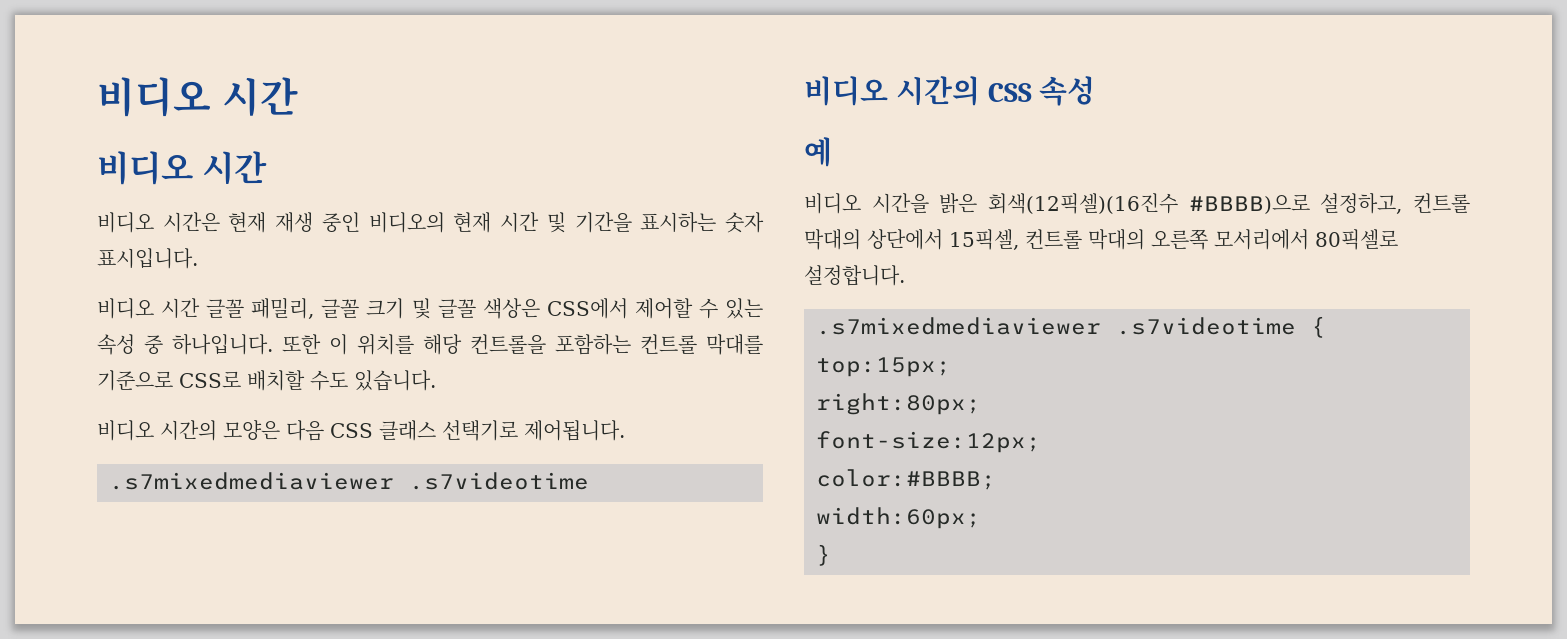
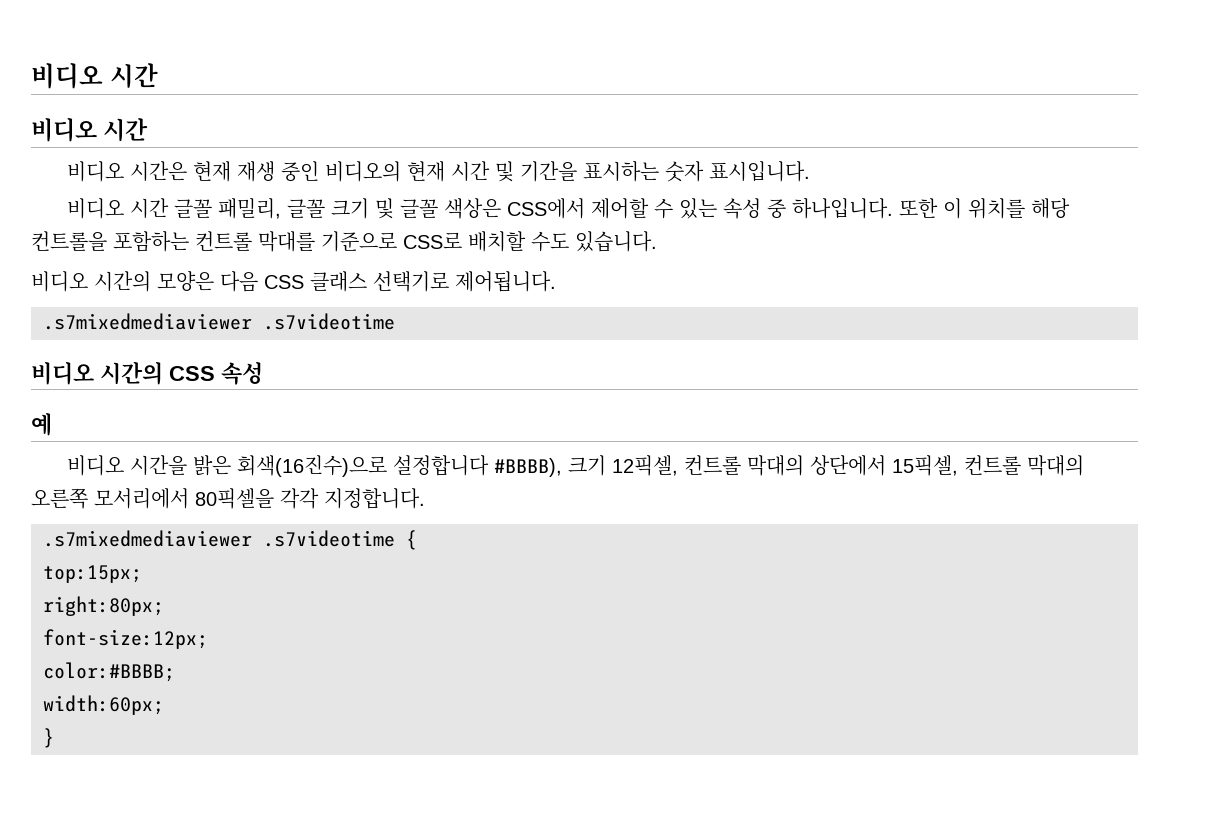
- 비디오 시간을 밝은 회색(12픽셀)(16진수 #BBBB)으로 설정하고, 컨트롤 막대의 상단에서 15픽셀, 컨트롤 막대의 오른쪽 모서리에서 80픽셀로 설정합니다.
+ 비디오 시간을 밝은 회색(16진수)으로 설정합니다 #BBBB), 크기 12픽셀, 컨트롤 막대의 상단에서 15픽셀, 컨트롤 막대의 오른쪽 모서리에서 80픽셀을 각각 지정합니다.

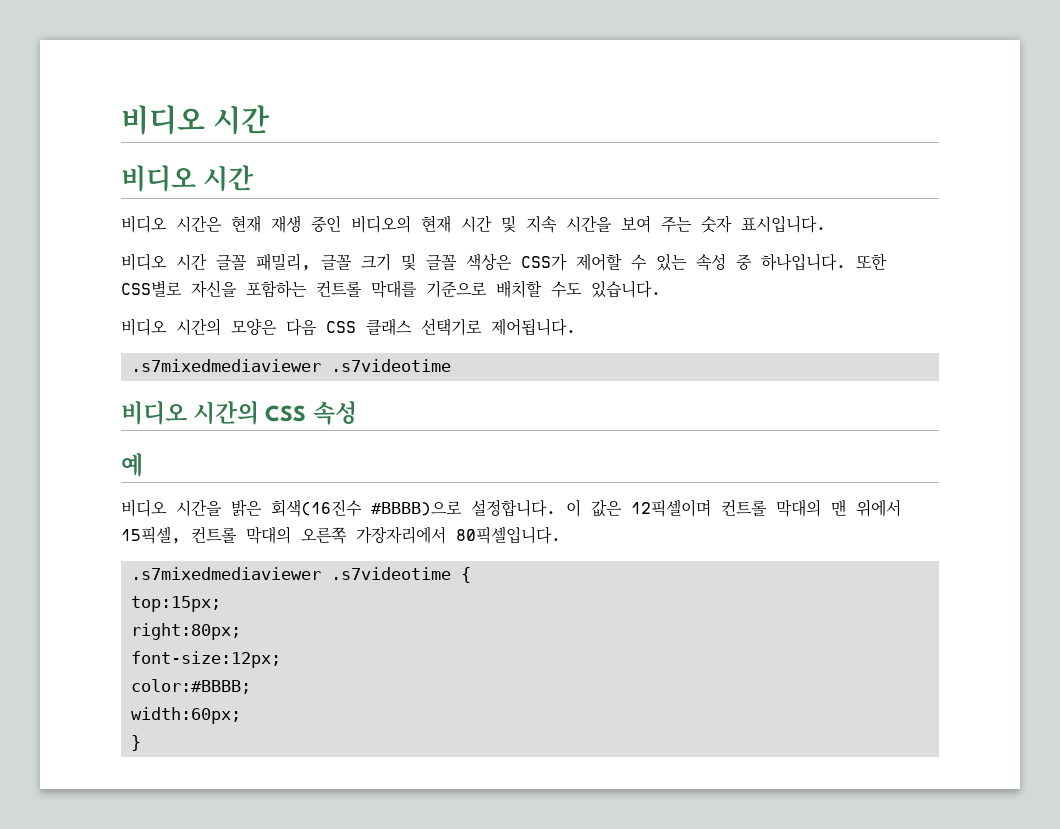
- 비디오 시간은 현재 재생 중인 비디오의 현재 시간 및 기간을 표시하는 숫자 표시입니다.
+ 비디오 시간은 현재 재생 중인 비디오의 현재 시간 및 지속 시간을 보여 주는 숫자 표시입니다.
- 비디오 시간 글꼴 패밀리, 글꼴 크기 및 글꼴 색상은 CSS에서 제어할 수 있는 속성 중 하나입니다.
+ 비디오 시간 글꼴 패밀리, 글꼴 크기 및 글꼴 색상은 CSS가 제어할 수 있는 속성 중 하나입니다.
- 또한 이 위치를 해당 컨트롤을 포함하는 컨트롤 막대를 기준으로 CSS로 배치할 수도 있습니다.
+ 또한 CSS별로 자신을 포함하는 컨트롤 막대를 기준으로 배치할 수도 있습니다.
- 비디오 시간을 밝은 회색(16진수)으로 설정합니다 #BBBB), 크기 12픽셀, 컨트롤 막대의 상단에서 15픽셀, 컨트롤 막대의 오른쪽 모서리에서 80픽셀을 각각 지정합니다.
+ 비디오 시간을 밝은 회색(16진수 #BBBB)으로 설정합니다. 이 값은 12픽셀이며 컨트롤 막대의 맨 위에서 15픽셀, 컨트롤 막대의 오른쪽 가장자리에서 80픽셀입니다.

